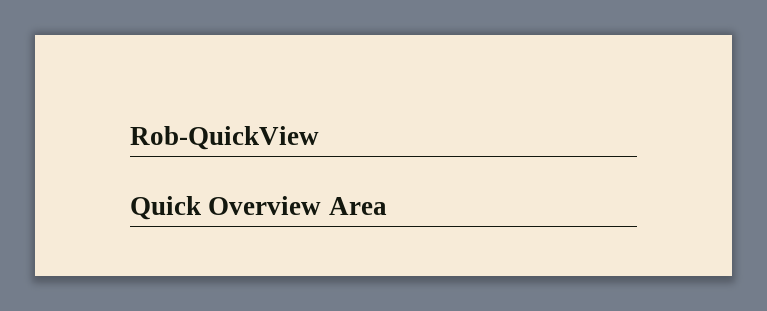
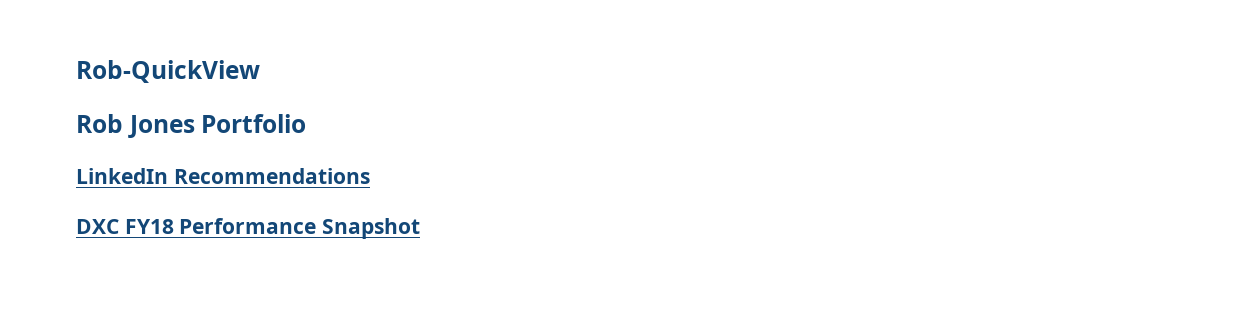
- Quick Overview Area
+ Rob Jones Portfolio
+ LinkedIn Recommendations
+ DXC FY18 Performance Snapshot

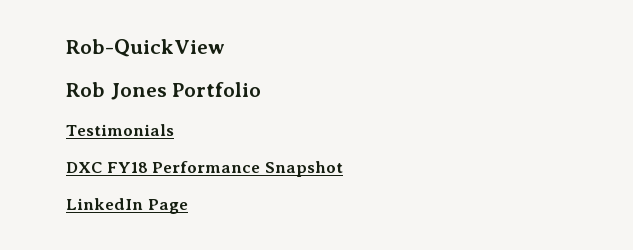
- LinkedIn Recommendations
+ Testimonials
+ LinkedIn Page

